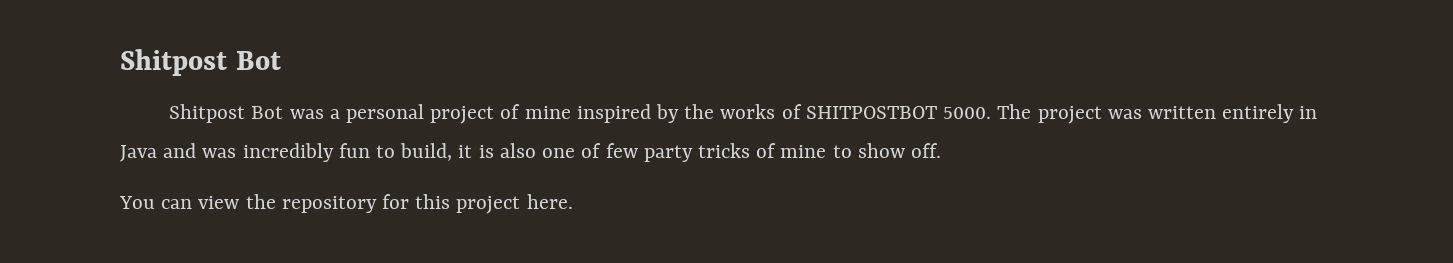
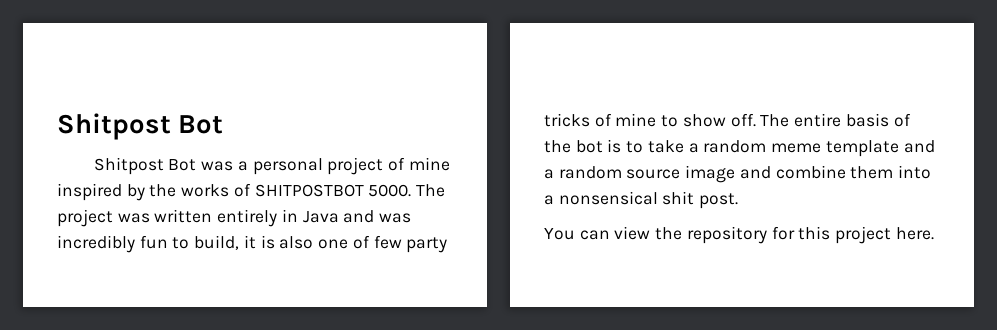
+ The entire basis of the bot is to take a random meme template and a random source image and combine them into a nonsensical shit post.

